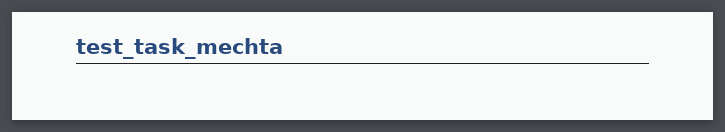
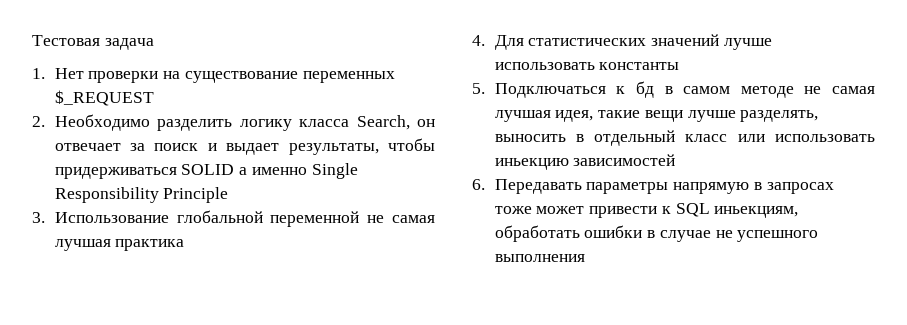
- test_task_mechta
+ Тестовая задача
+ 1. Нет проверки на существование переменных $_REQUEST
+ 2. Необходимо разделить логику класса Search, он отвечает за поиск и выдает результаты, чтобы придерживаться SOLID а именно Single Responsibility Principle
+ 3. Использование глобальной переменной не самая лучшая практика
+ 4. Для статистических значений лучше использовать константы
+ 5. Подключаться к бд в самом методе не самая лучшая идея, такие вещи лучше разделять, выносить в отдельный класс или использовать иньекцию зависимостей
+ 6. Передавать параметры напрямую в запросах тоже может привести к SQL иньекциям, обработать ошибки в случае не успешного выполнения

